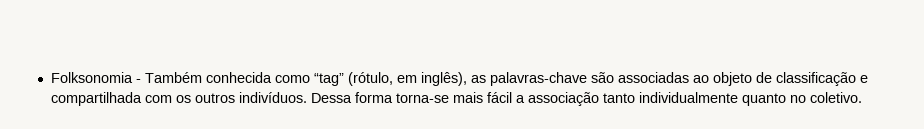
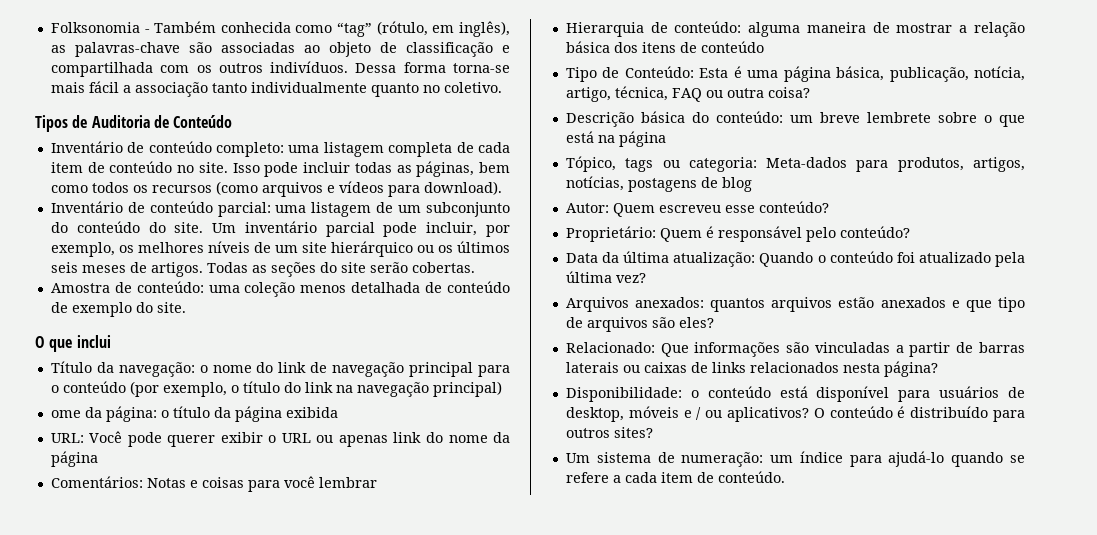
+ Tipos de Auditoria de Conteúdo
+ Inventário de conteúdo completo: uma listagem completa de cada item de conteúdo no site. Isso pode incluir todas as páginas, bem como todos os recursos (como arquivos e vídeos para download).
+ Inventário de conteúdo parcial: uma listagem de um subconjunto do conteúdo do site. Um inventário parcial pode incluir, por exemplo, os melhores níveis de um site hierárquico ou os últimos seis meses de artigos. Todas as seções do site serão cobertas.
+ Amostra de conteúdo: uma coleção menos detalhada de conteúdo de exemplo do site.
+ O que inclui
+ Título da navegação: o nome do link de navegação principal para o conteúdo (por exemplo, o título do link na navegação principal)
+ ome da página: o título da página exibida
+ URL: Você pode querer exibir o URL ou apenas link do nome da página
+ Comentários: Notas e coisas para você lembrar
+ Hierarquia de conteúdo: alguma maneira de mostrar a relação básica dos itens de conteúdo
+ Tipo de Conteúdo: Esta é uma página básica, publicação, notícia, artigo, técnica, FAQ ou outra coisa?
+ Descrição básica do conteúdo: um breve lembrete sobre o que está na página
+ Tópico, tags ou categoria: Meta-dados para produtos, artigos, notícias, postagens de blog
+ Autor: Quem escreveu esse conteúdo?
+ Proprietário: Quem é responsável pelo conteúdo?
+ Data da última atualização: Quando o conteúdo foi atualizado pela última vez?
+ Arquivos anexados: quantos arquivos estão anexados e que tipo de arquivos são eles?
+ Relacionado: Que informações são vinculadas a partir de barras laterais ou caixas de links relacionados nesta página?
+ Disponibilidade: o conteúdo está disponível para usuários de desktop, móveis e / ou aplicativos? O conteúdo é distribuído para outros sites?
+ Um sistema de numeração: um índice para ajudá-lo quando se refere a cada item de conteúdo.

